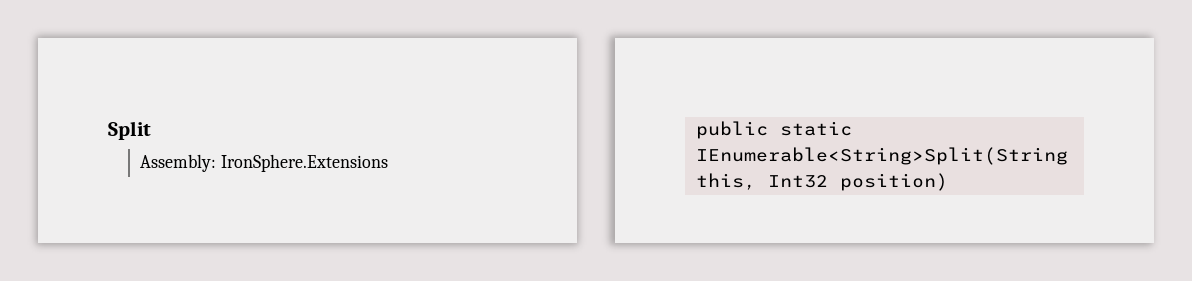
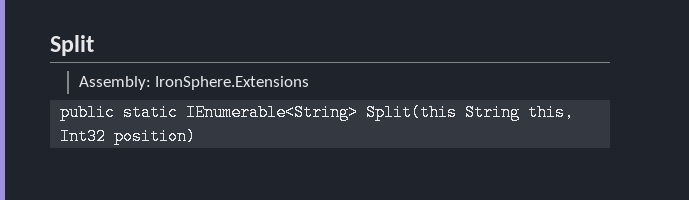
- public static IEnumerable<String>Split(String this, Int32 position)
+ public static IEnumerable<String> Split(this String this, Int32 position)

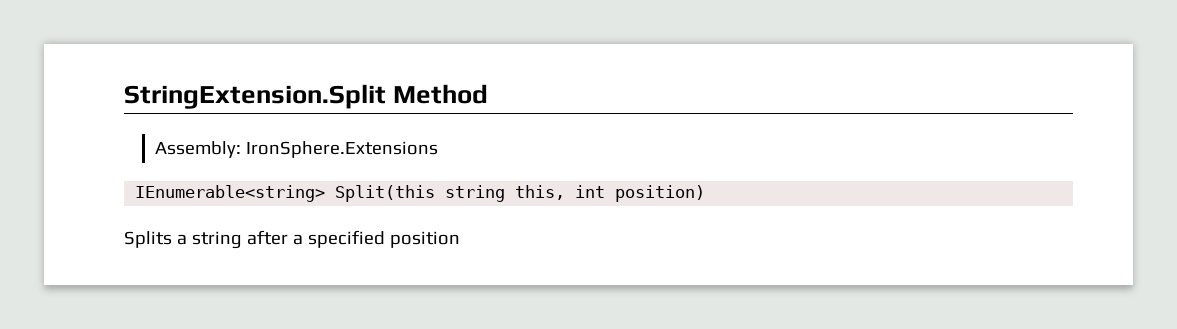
- Split
+ StringExtension.Split Method
- public static IEnumerable<String> Split(this String this, Int32 position)
+ IEnumerable<string> Split(this string this, int position)
+ Splits a string after a specified position

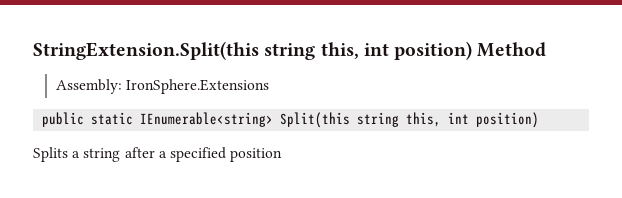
- StringExtension.Split Method
+ StringExtension.Split(this string this, int position) Method
- IEnumerable<string> Split(this string this, int position)
+ public static IEnumerable<string> Split(this string this, int position)

